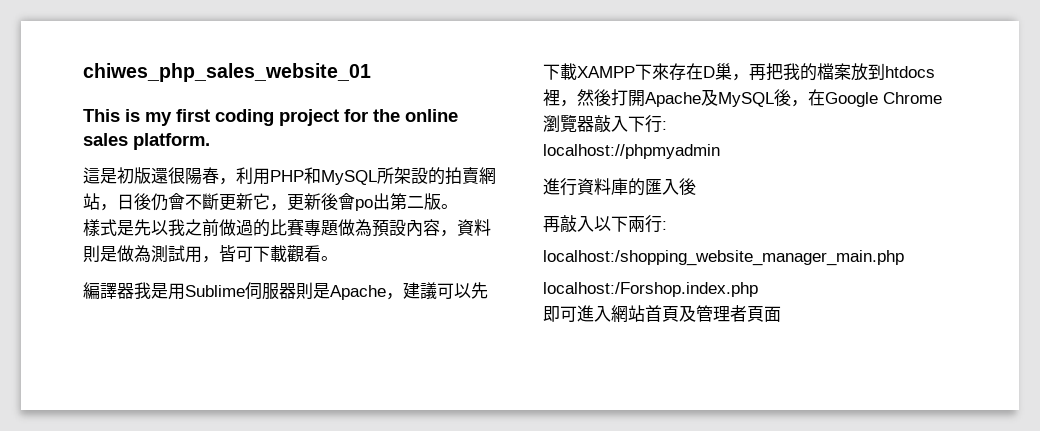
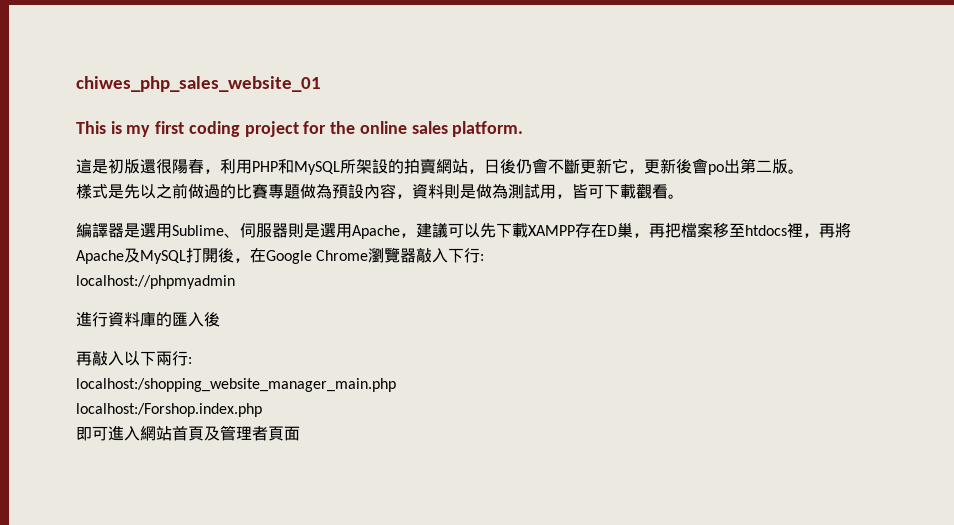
- 樣式是先以我之前做過的比賽專題做為預設內容，資料則是做為測試用，皆可下載觀看。
+ 樣式是先以之前做過的比賽專題做為預設內容，資料則是做為測試用，皆可下載觀看。
- 編譯器我是用Sublime伺服器則是Apache，建議可以先下載XAMPP下來存在D巢，再把我的檔案放到htdocs裡，然後打開Apache及MySQL後，在Google Chrome瀏覽器敲入下行:
+ 編譯器是選用Sublime、伺服器則是選用Apache，建議可以先下載XAMPP存在D巢，再把檔案移至htdocs裡，再將Apache及MySQL打開後，在Google Chrome瀏覽器敲入下行:

